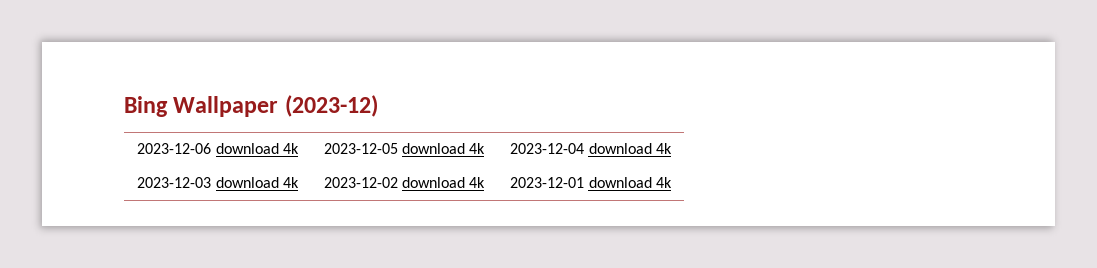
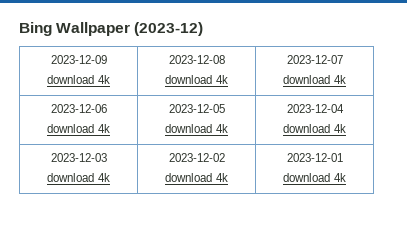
+ 2023-12-09 download 4k | 2023-12-08 download 4k | 2023-12-07 download 4k

